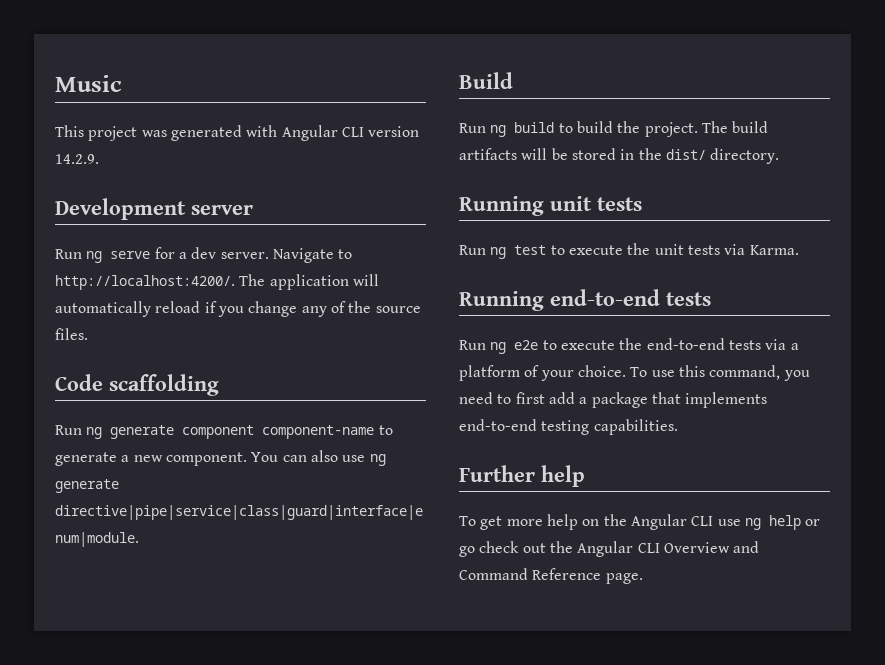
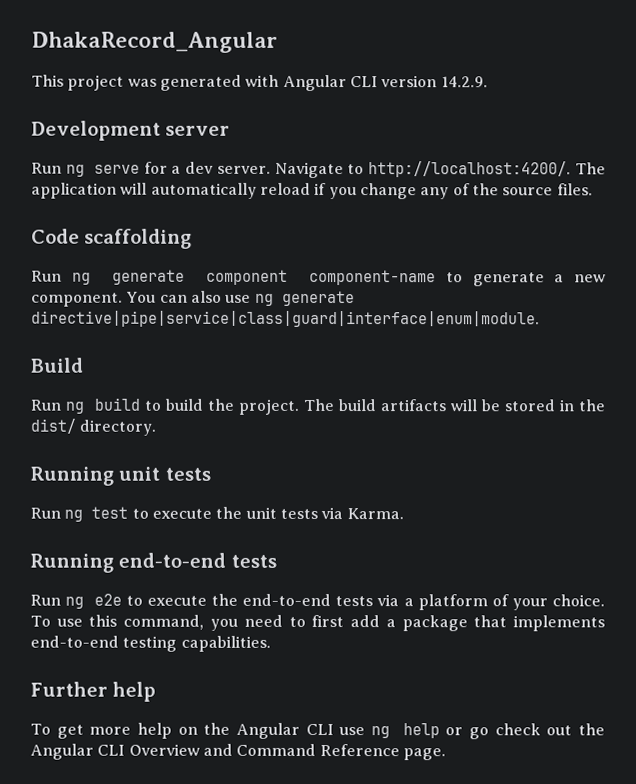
- Music
+ DhakaRecord_Angular

